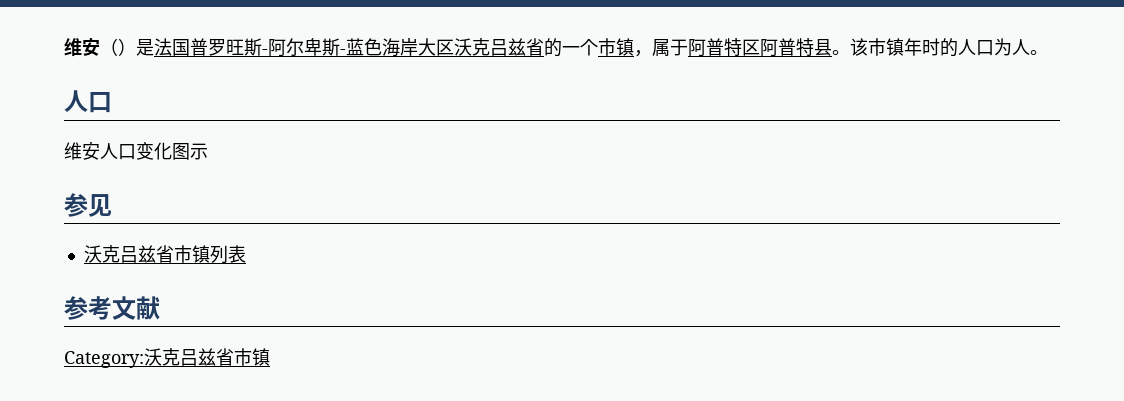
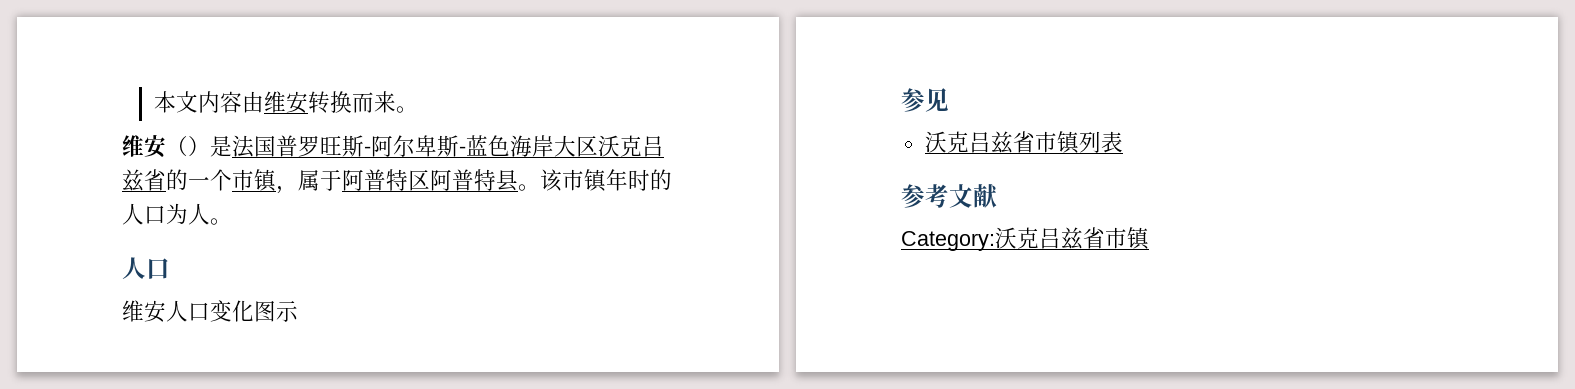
+ 本文内容由维安转换而来。

